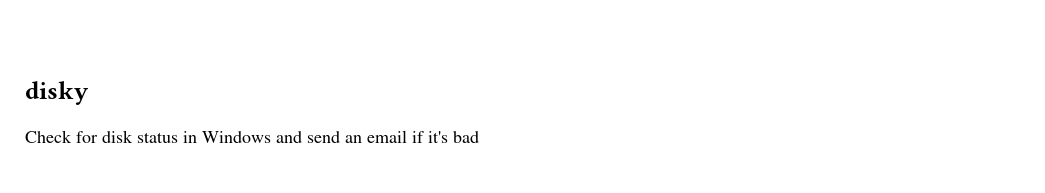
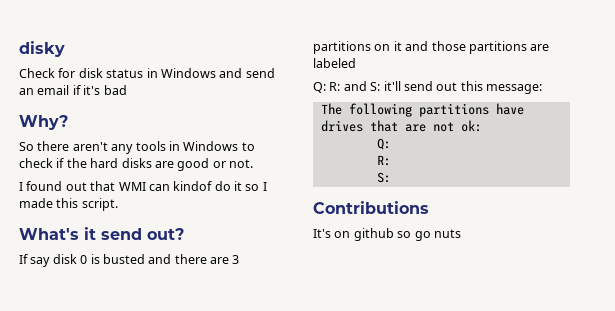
+ Why?
+ So there aren't any tools in Windows to check if the hard disks are good or not.
+ I found out that WMI can kindof do it so I made this script.
+ What's it send out?
+ If say disk 0 is busted and there are 3 partitions on it and those partitions are labeled
+ Q: R: and S: it'll send out this message:
+ The following partitions have drives that are not ok:
+ Q:
+ R:
+ S:
+ Contributions
+ It's on github so go nuts

